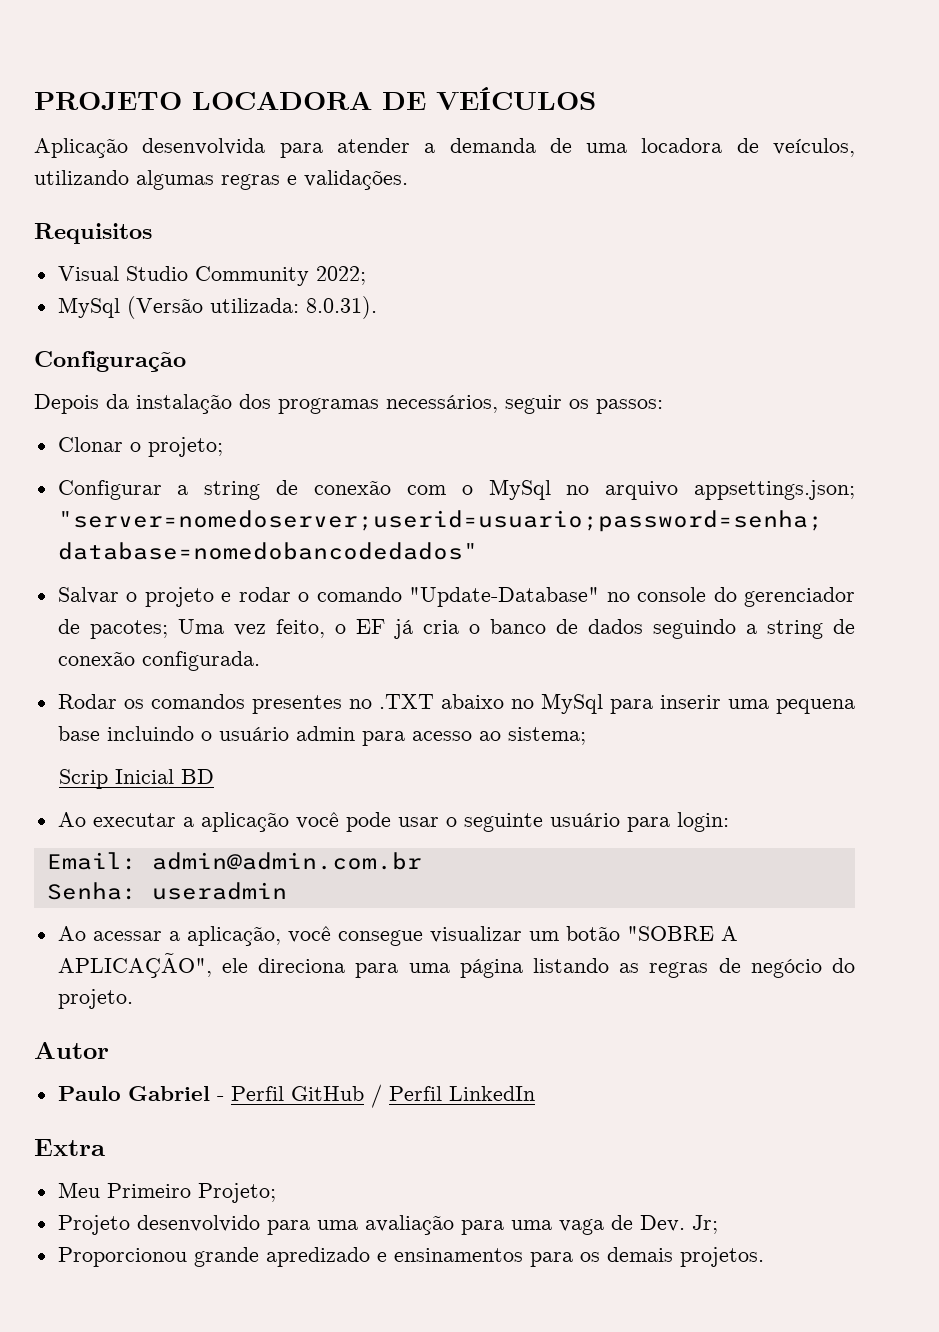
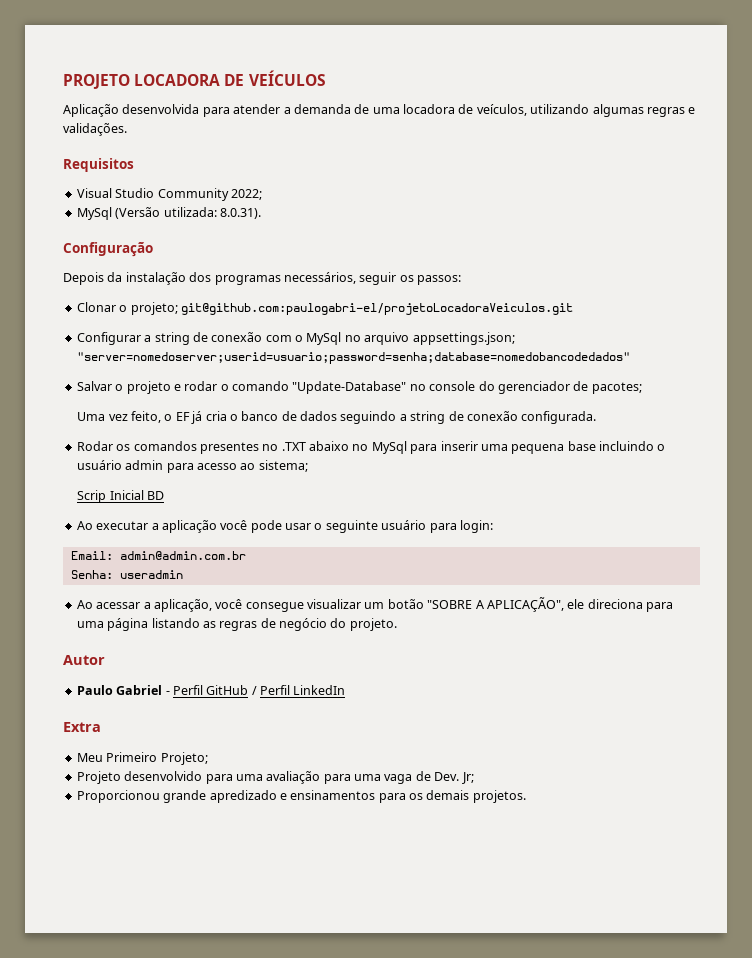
- Clonar o projeto;
+ Clonar o projeto; git@github.com:paulogabri-el/projetoLocadoraVeiculos.git
- Salvar o projeto e rodar o comando "Update-Database" no console do gerenciador de pacotes; Uma vez feito, o EF já cria o banco de dados seguindo a string de conexão configurada.
+ Salvar o projeto e rodar o comando "Update-Database" no console do gerenciador de pacotes;
+ Uma vez feito, o EF já cria o banco de dados seguindo a string de conexão configurada.

